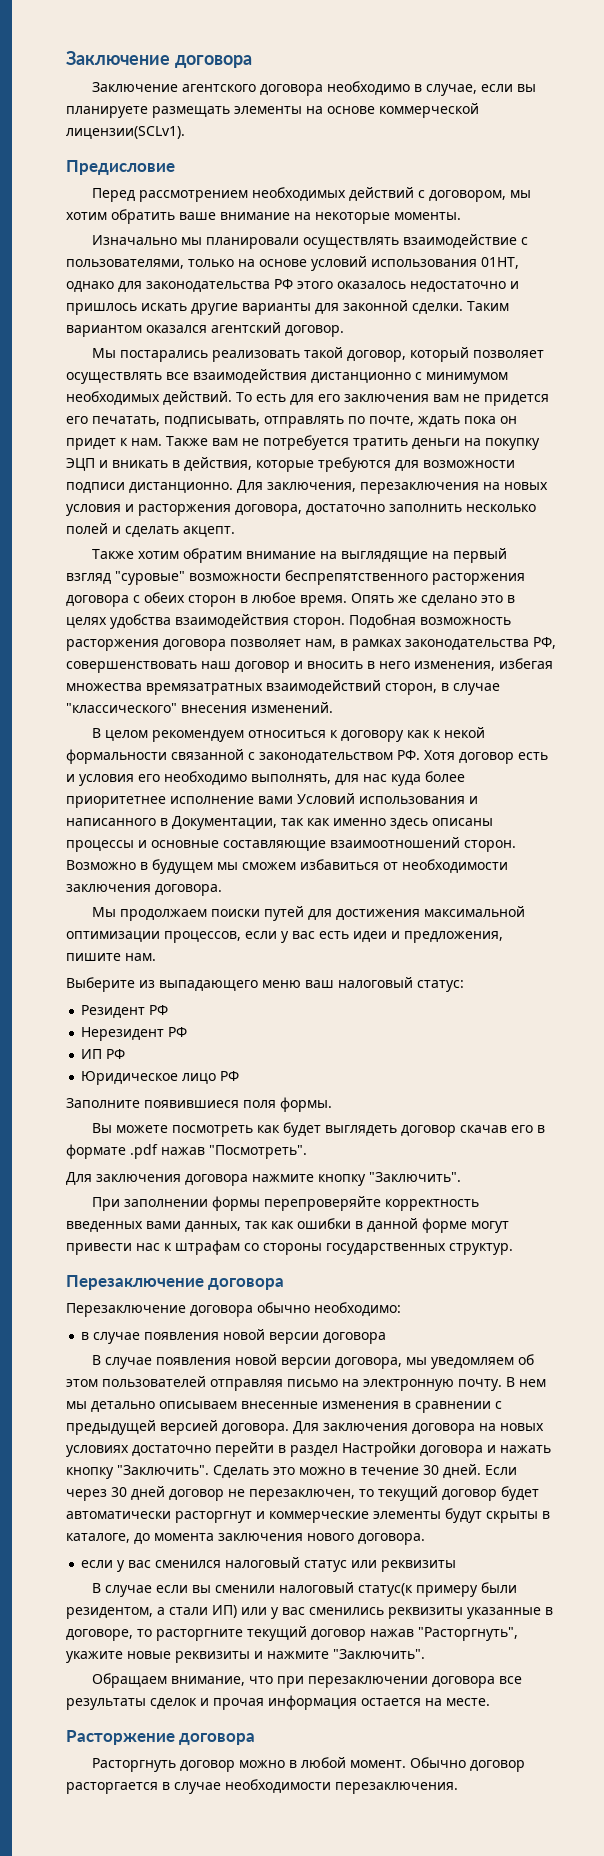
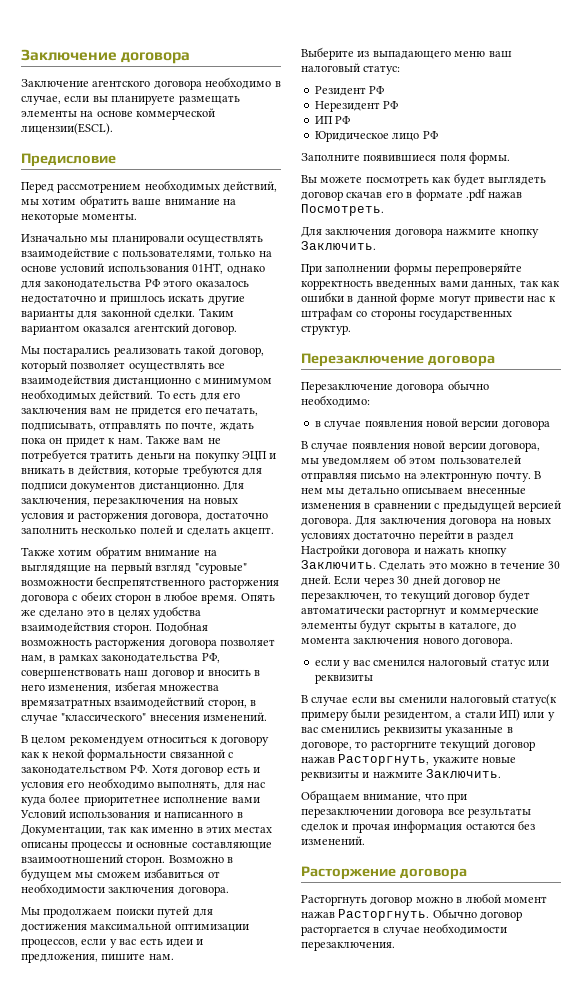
- Заключение агентского договора необходимо в случае, если вы планируете размещать элементы на основе коммерческой лицензии(SCLv1).
+ Заключение агентского договора необходимо в случае, если вы планируете размещать элементы на основе коммерческой лицензии(ESCL).
- Перед рассмотрением необходимых действий с договором, мы хотим обратить ваше внимание на некоторые моменты.
+ Перед рассмотрением необходимых действий, мы хотим обратить ваше внимание на некоторые моменты.
- Также вам не потребуется тратить деньги на покупку ЭЦП и вникать в действия, которые требуются для возможности подписи дистанционно.
+ Также вам не потребуется тратить деньги на покупку ЭЦП и вникать в действия, которые требуются для подписи документов дистанционно.
- В целом рекомендуем относиться к договору как к некой формальности связанной с законодательством РФ. Хотя договор есть и условия его необходимо выполнять, для нас куда более приоритетнее исполнение вами Условий использования и написанного в Документации, так как именно здесь описаны процессы и основные составляющие взаимоотношений сторон.
+ В целом рекомендуем относиться к договору как к некой формальности связанной с законодательством РФ. Хотя договор есть и условия его необходимо выполнять, для нас куда более приоритетнее исполнение вами Условий использования и написанного в Документации, так как именно в этих местах описаны процессы и основные составляющие взаимоотношений сторон.
- Вы можете посмотреть как будет выглядеть договор скачав его в формате .pdf нажав "Посмотреть".
+ Вы можете посмотреть как будет выглядеть договор скачав его в формате .pdf нажав Посмотреть.
- Для заключения договора нажмите кнопку "Заключить".
+ Для заключения договора нажмите кнопку Заключить.
- Для заключения договора на новых условиях достаточно перейти в раздел Настройки договора и нажать кнопку "Заключить".
+ Для заключения договора на новых условиях достаточно перейти в раздел Настройки договора и нажать кнопку Заключить.
- В случае если вы сменили налоговый статус(к примеру были резидентом, а стали ИП) или у вас сменились реквизиты указанные в договоре, то расторгните текущий договор нажав "Расторгнуть", укажите новые реквизиты и нажмите "Заключить".
+ В случае если вы сменили налоговый статус(к примеру были резидентом, а стали ИП) или у вас сменились реквизиты указанные в договоре, то расторгните текущий договор нажав Расторгнуть, укажите новые реквизиты и нажмите Заключить.
- Обращаем внимание, что при перезаключении договора все результаты сделок и прочая информация остается на месте.
+ Обращаем внимание, что при перезаключении договора все результаты сделок и прочая информация остаются без изменений.
- Расторгнуть договор можно в любой момент.
+ Расторгнуть договор можно в любой момент нажав Расторгнуть.

